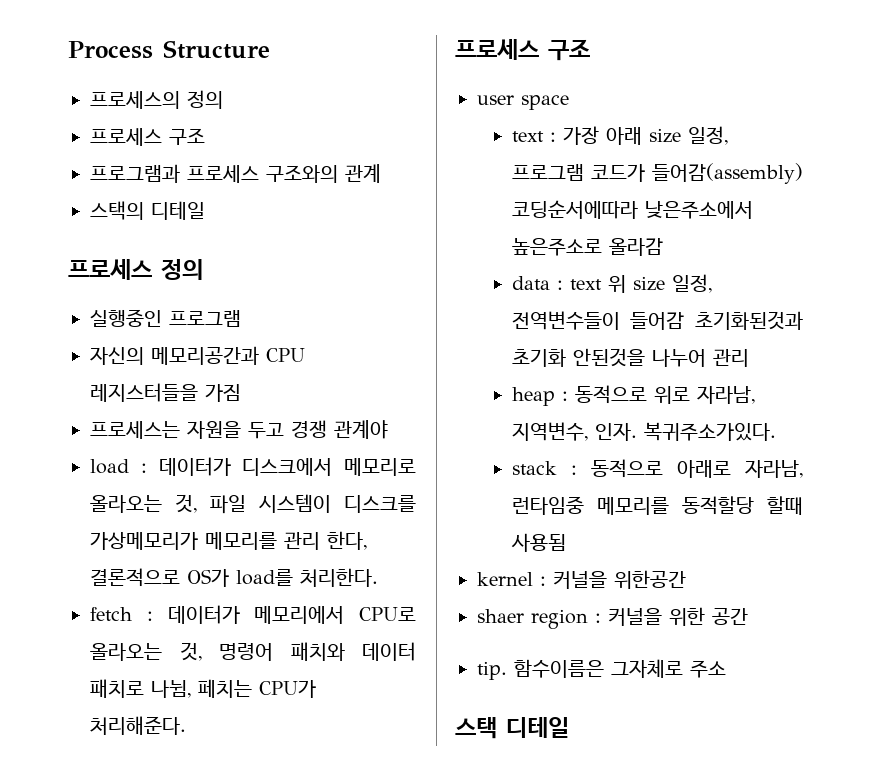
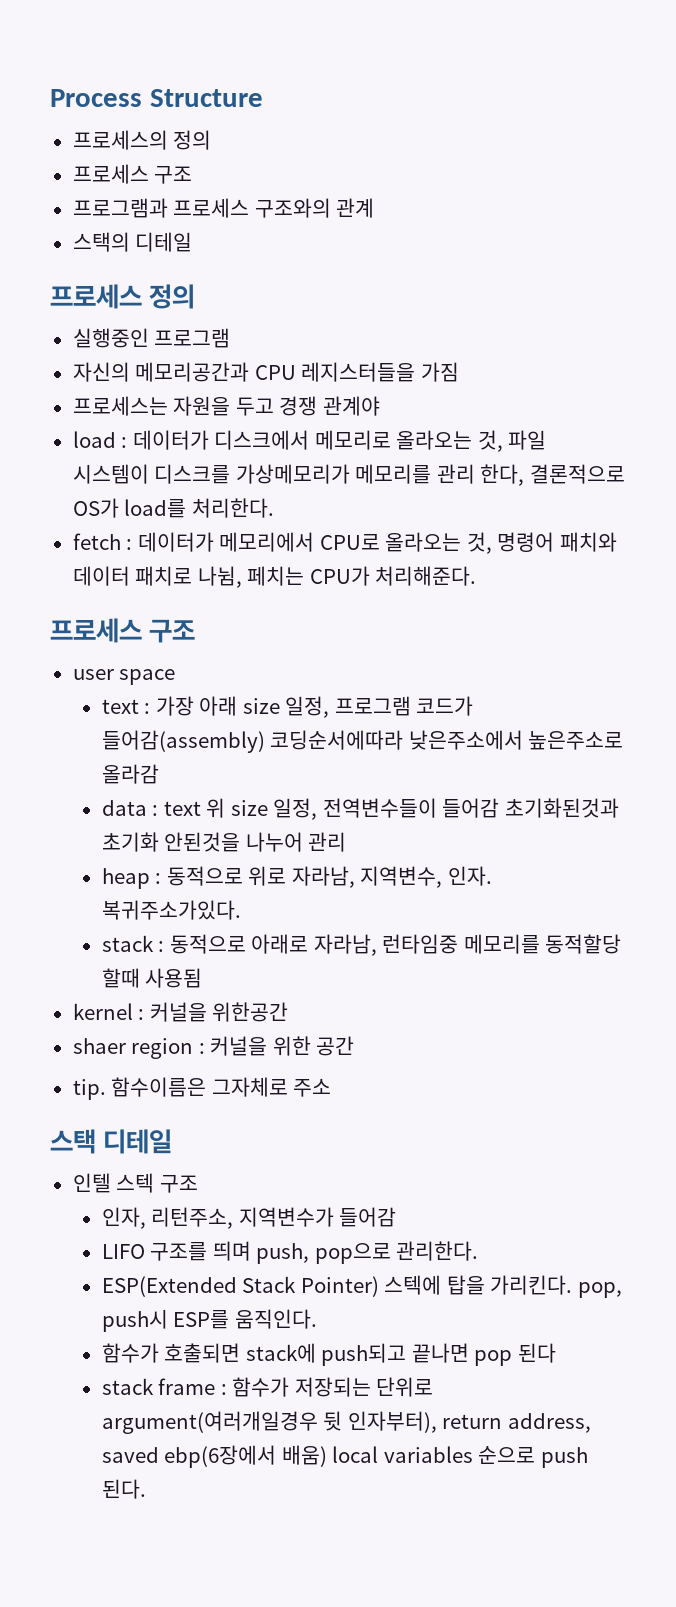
+ 인텔 스텍 구조
+ 인자, 리턴주소, 지역변수가 들어감
+ LIFO 구조를 띄며 push, pop으로 관리한다.
+ ESP(Extended Stack Pointer) 스텍에 탑을 가리킨다. pop, push시 ESP를 움직인다.
+ 함수가 호출되면 stack에 push되고 끝나면 pop 된다
+ stack frame : 함수가 저장되는 단위로 argument(여러개일경우 뒷 인자부터), return address, saved ebp(6장에서 배움) local variables 순으로 push 된다.

